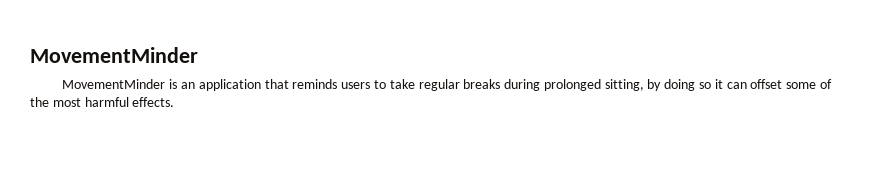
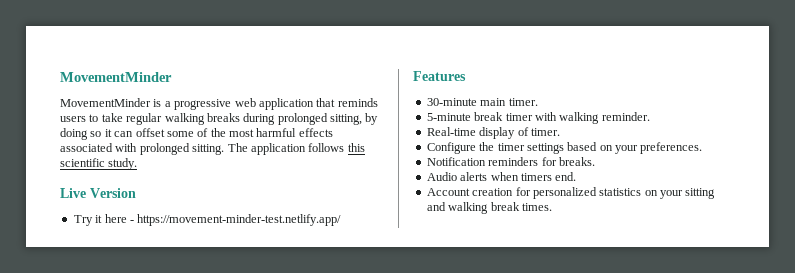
- MovementMinder is an application that reminds users to take regular breaks during prolonged sitting, by doing so it can offset some of the most harmful effects.
+ MovementMinder is a progressive web application that reminds users to take regular walking breaks during prolonged sitting, by doing so it can offset some of the most harmful effects associated with prolonged sitting. The application follows this scientific study.
+ Live Version
+ Try it here - https://movement-minder-test.netlify.app/
+ Features
+ 30-minute main timer.
+ 5-minute break timer with walking reminder.
+ Real-time display of timer.
+ Configure the timer settings based on your preferences.
+ Notification reminders for breaks.
+ Audio alerts when timers end.
+ Account creation for personalized statistics on your sitting and walking break times.

